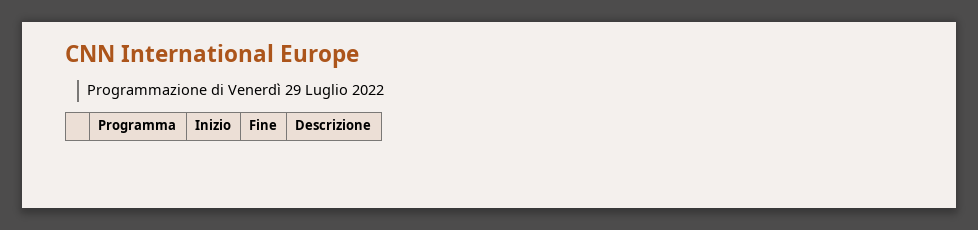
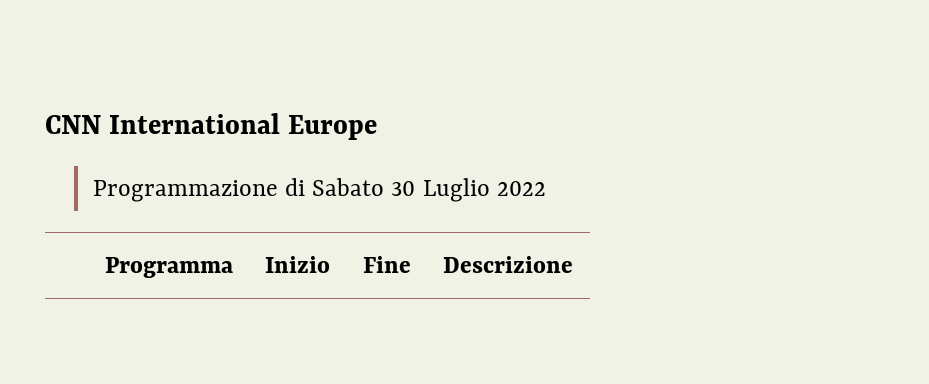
- Programmazione di Venerdì 29 Luglio 2022
+ Programmazione di Sabato 30 Luglio 2022

